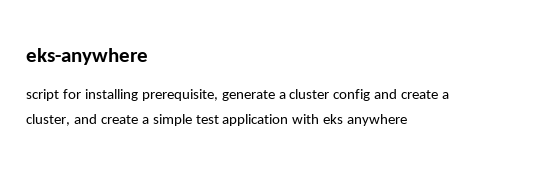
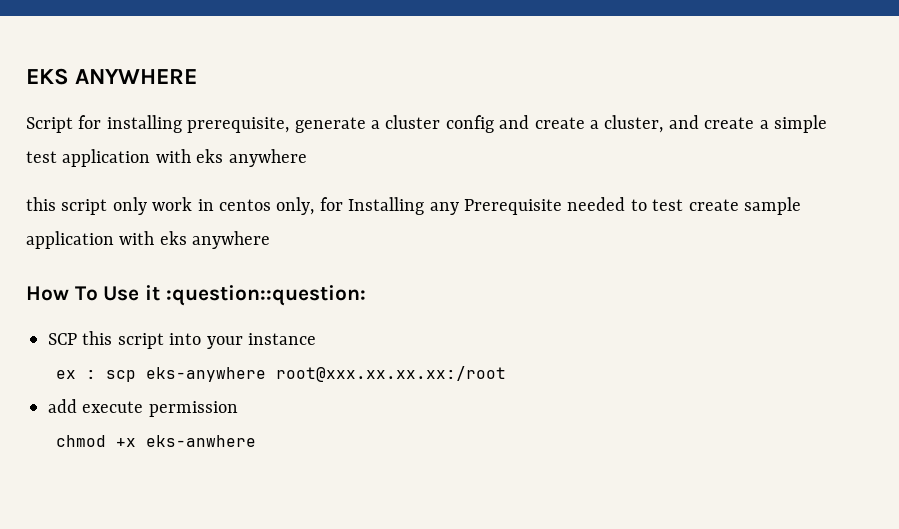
- eks-anywhere
- script for installing prerequisite, generate a cluster config and create a cluster, and create a simple test application with eks anywhere
+ EKS ANYWHERE
+ Script for installing prerequisite, generate a cluster config and create a cluster, and create a simple test application with eks anywhere
+ this script only work in centos only, for Installing any Prerequisite needed to test create sample application with eks anywhere
+ How To Use it :question::question:
+ SCP this script into your instance
+ ex : scp eks-anywhere root@xxx.xx.xx.xx:/root
+ add execute permission
+ chmod +x eks-anwhere

